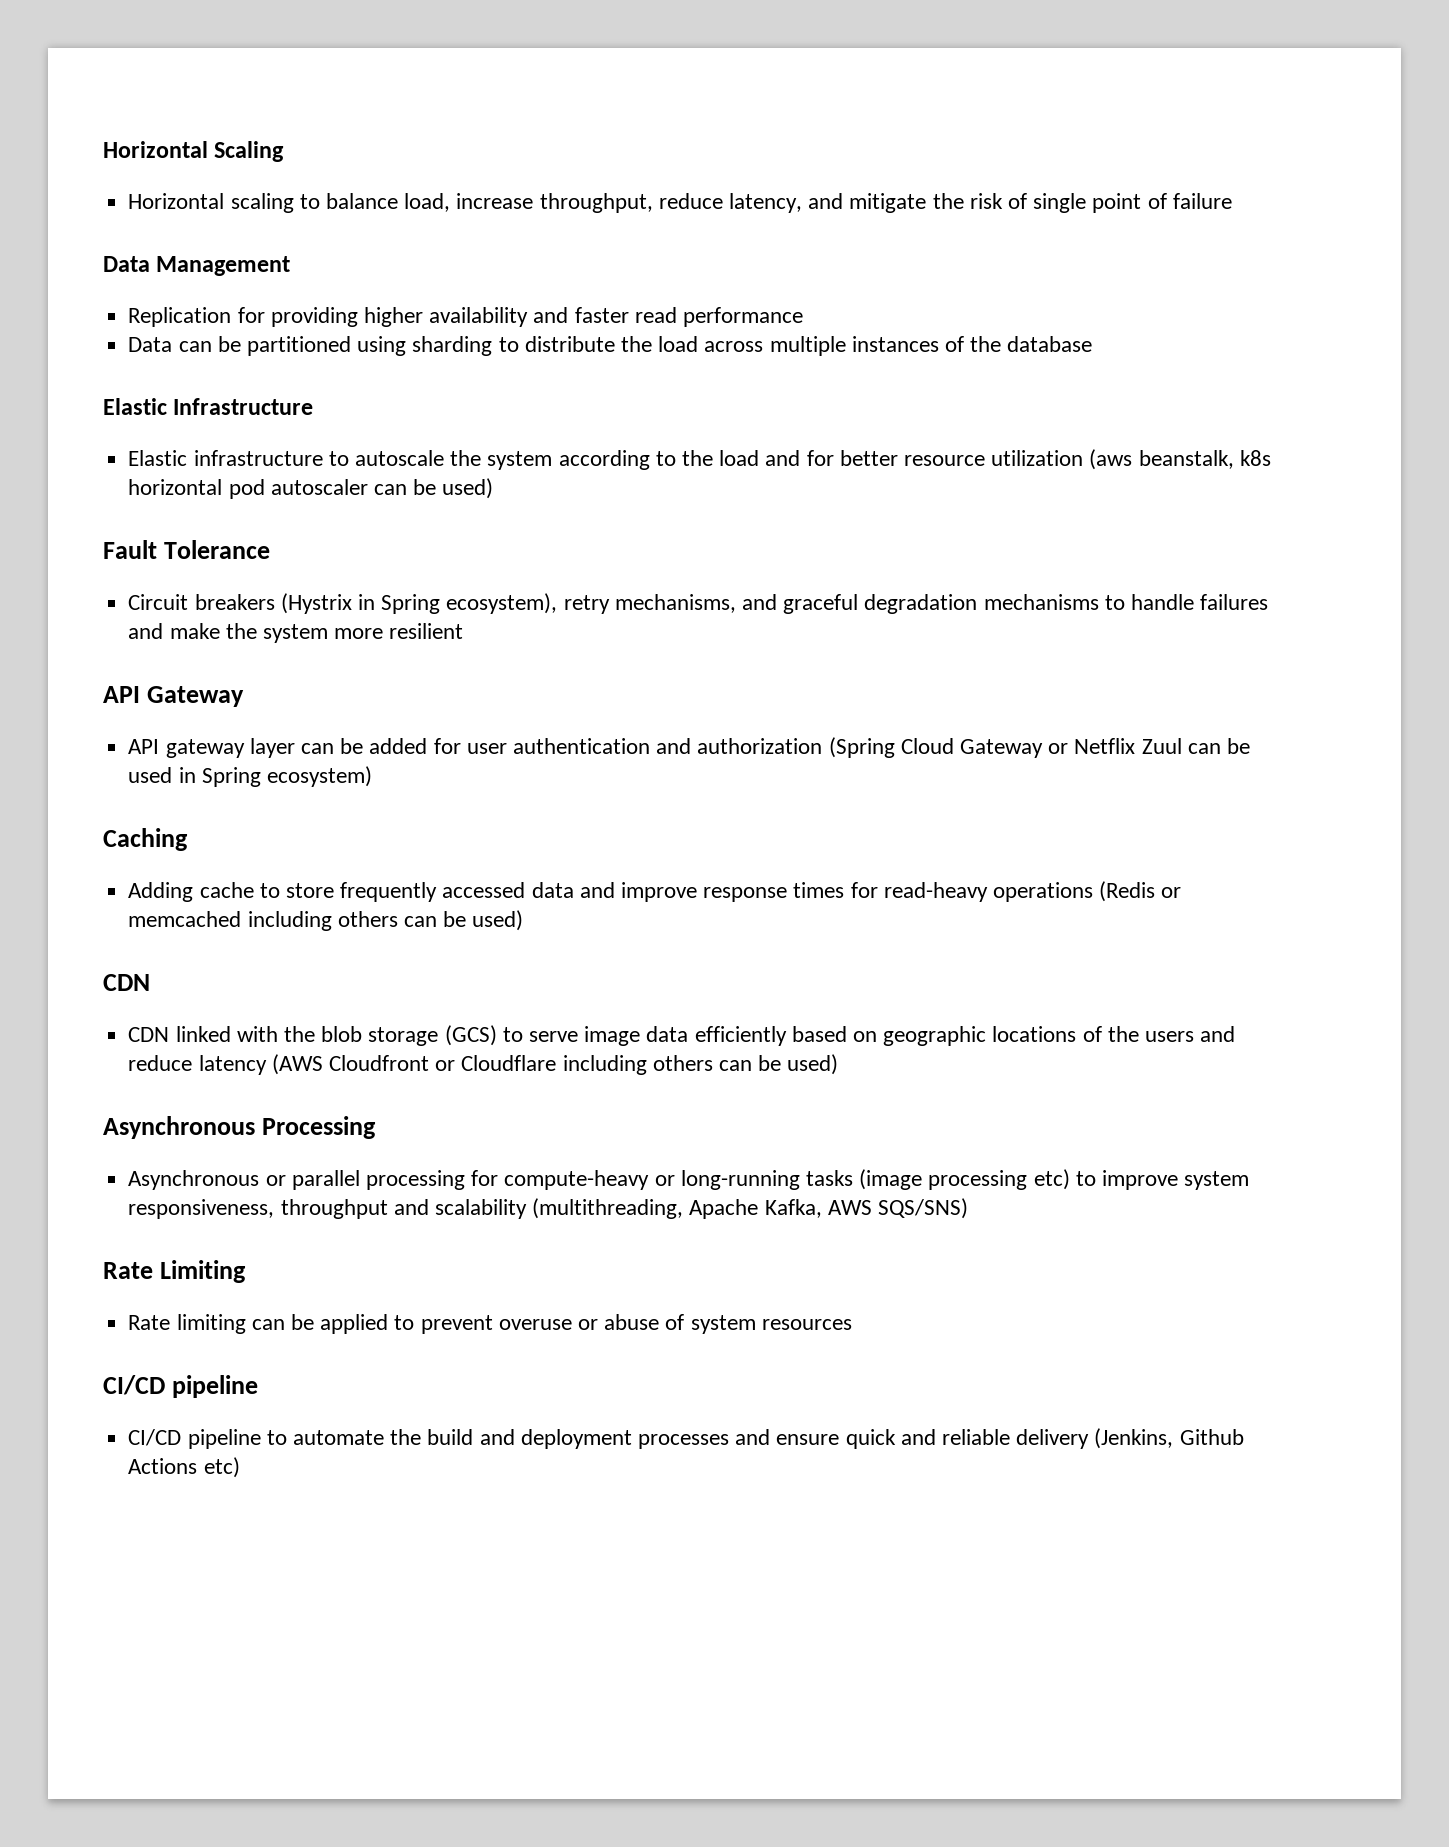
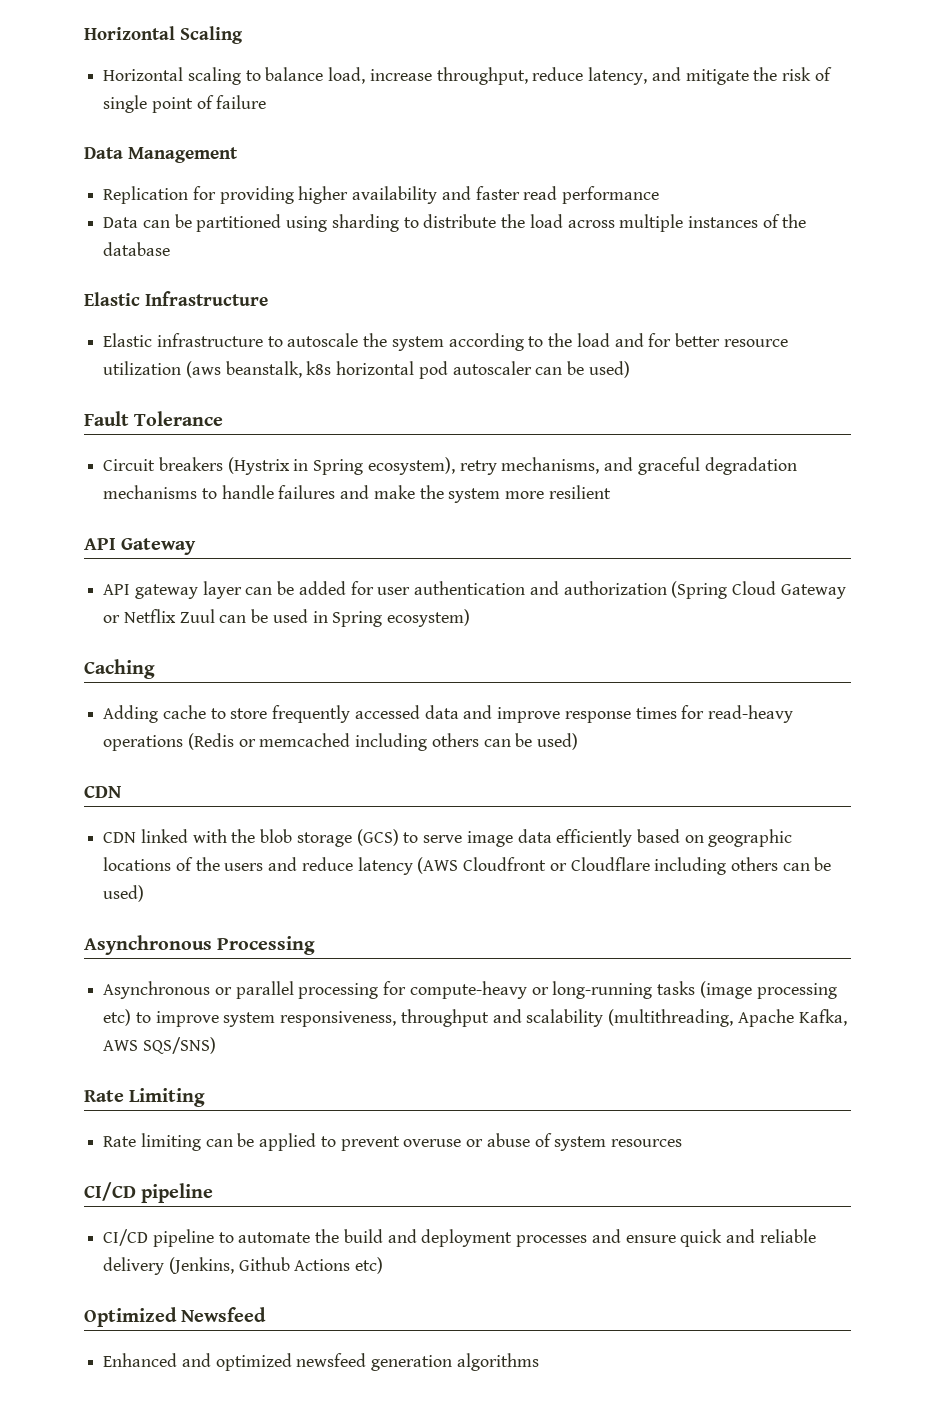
+ Optimized Newsfeed
+ Enhanced and optimized newsfeed generation algorithms

